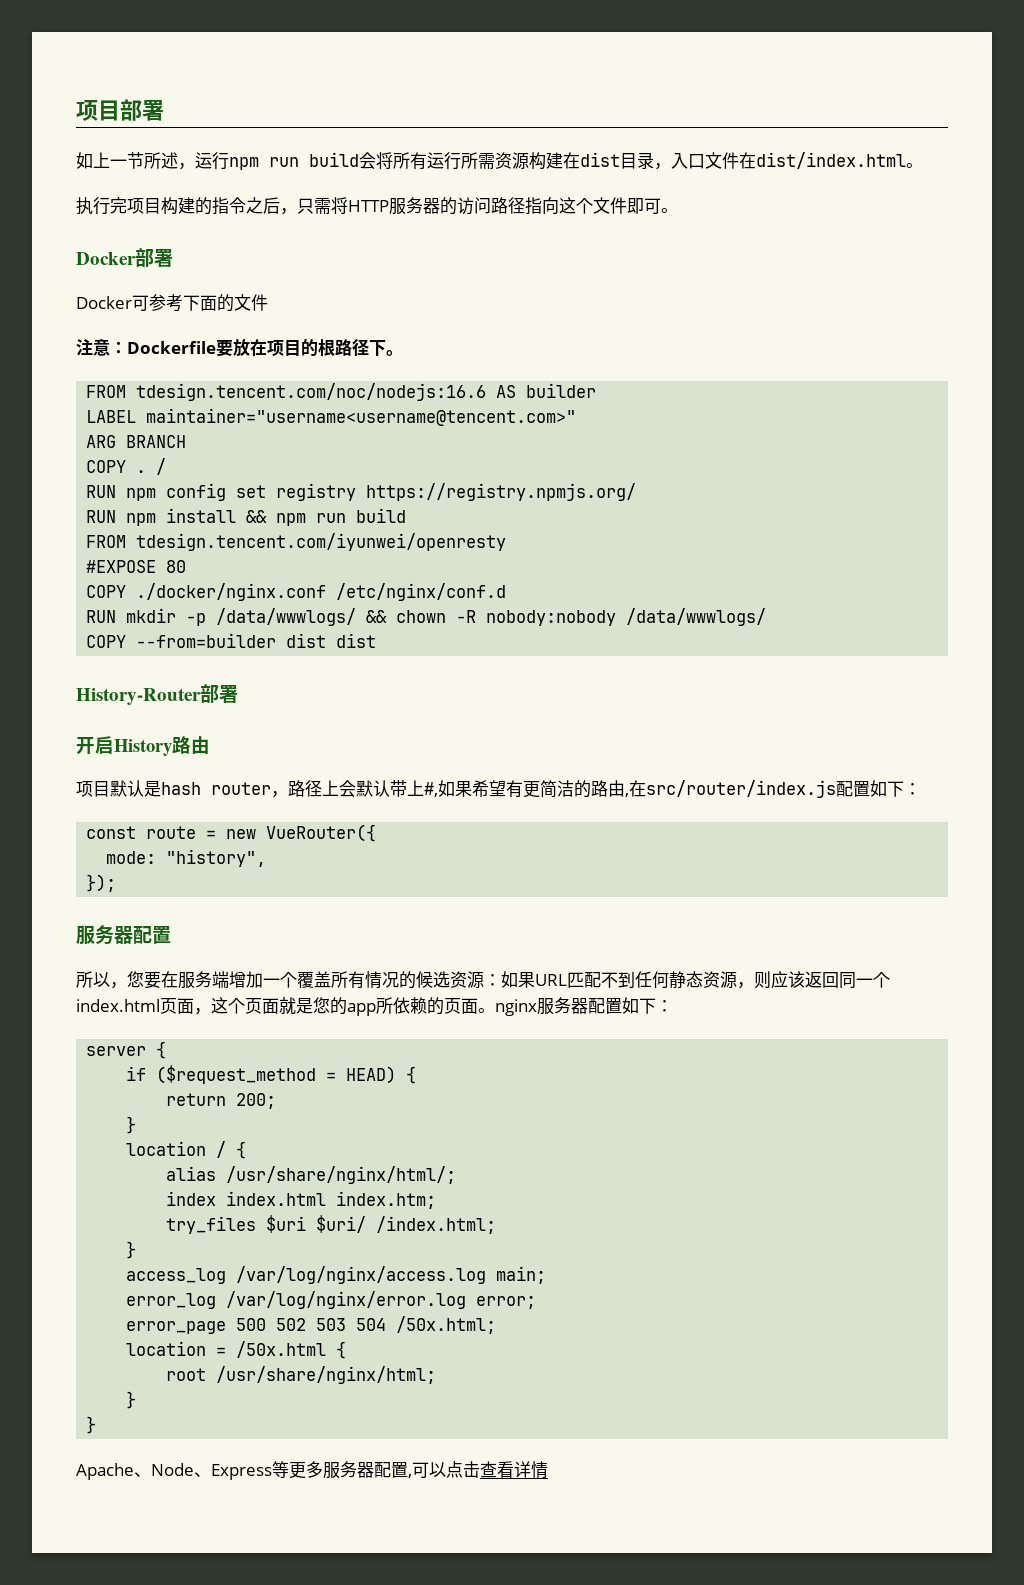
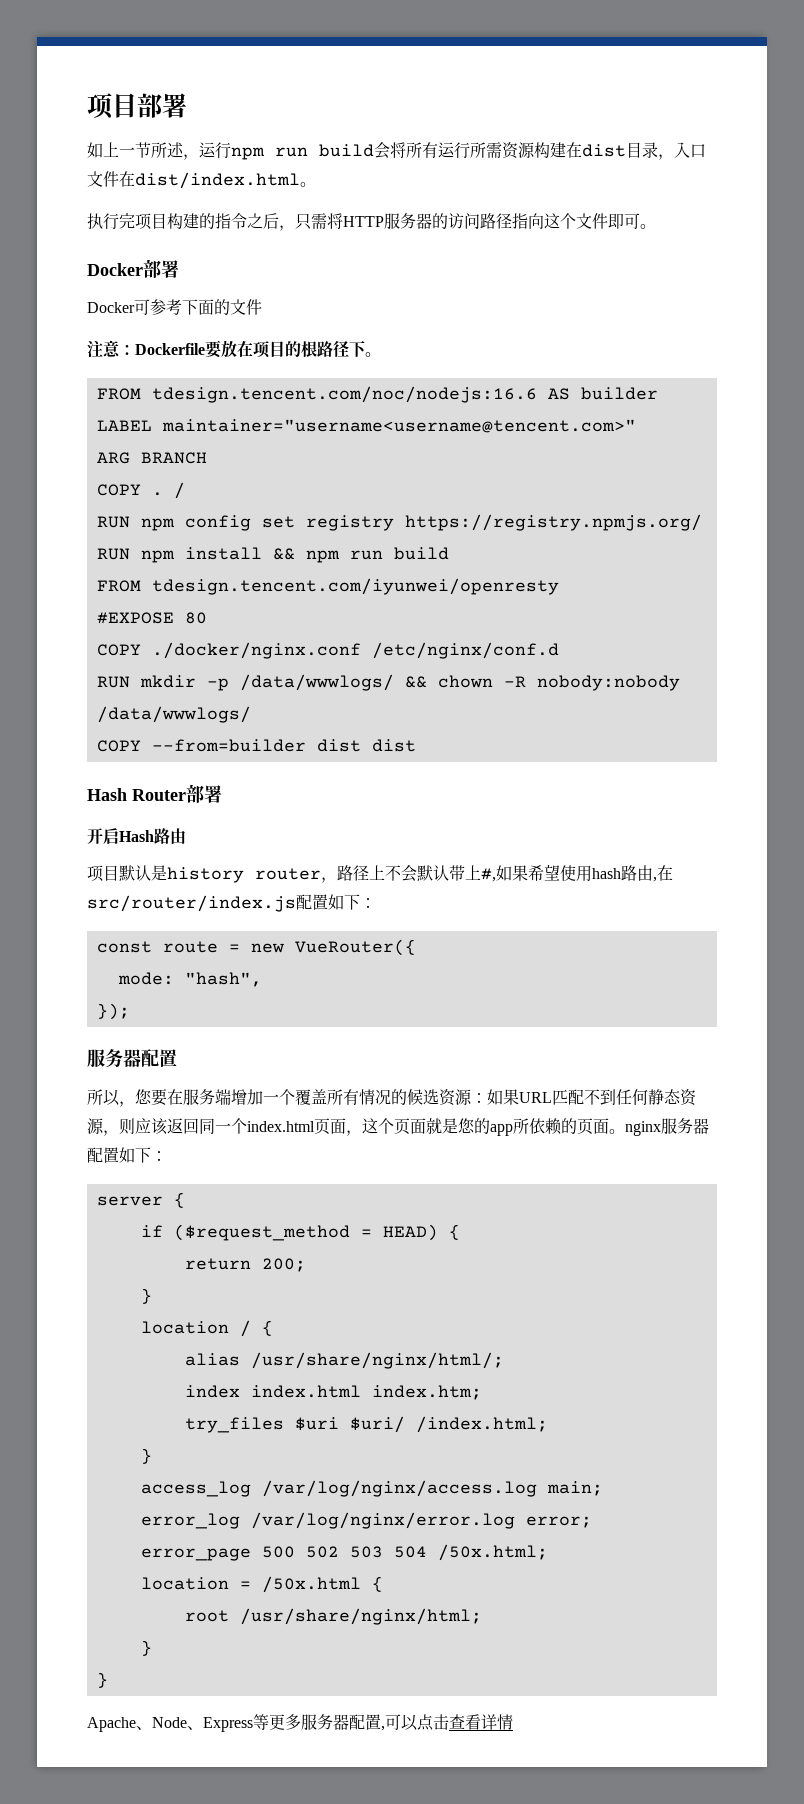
- History-Router部署
+ Hash Router部署
- 开启History路由
+ 开启Hash路由
- 项目默认是hash router，路径上会默认带上#,如果希望有更简洁的路由,在src/router/index.js配置如下：
+ 项目默认是history router，路径上不会默认带上#,如果希望使用hash路由,在src/router/index.js配置如下：
- mode: "history",
+ mode: "hash",

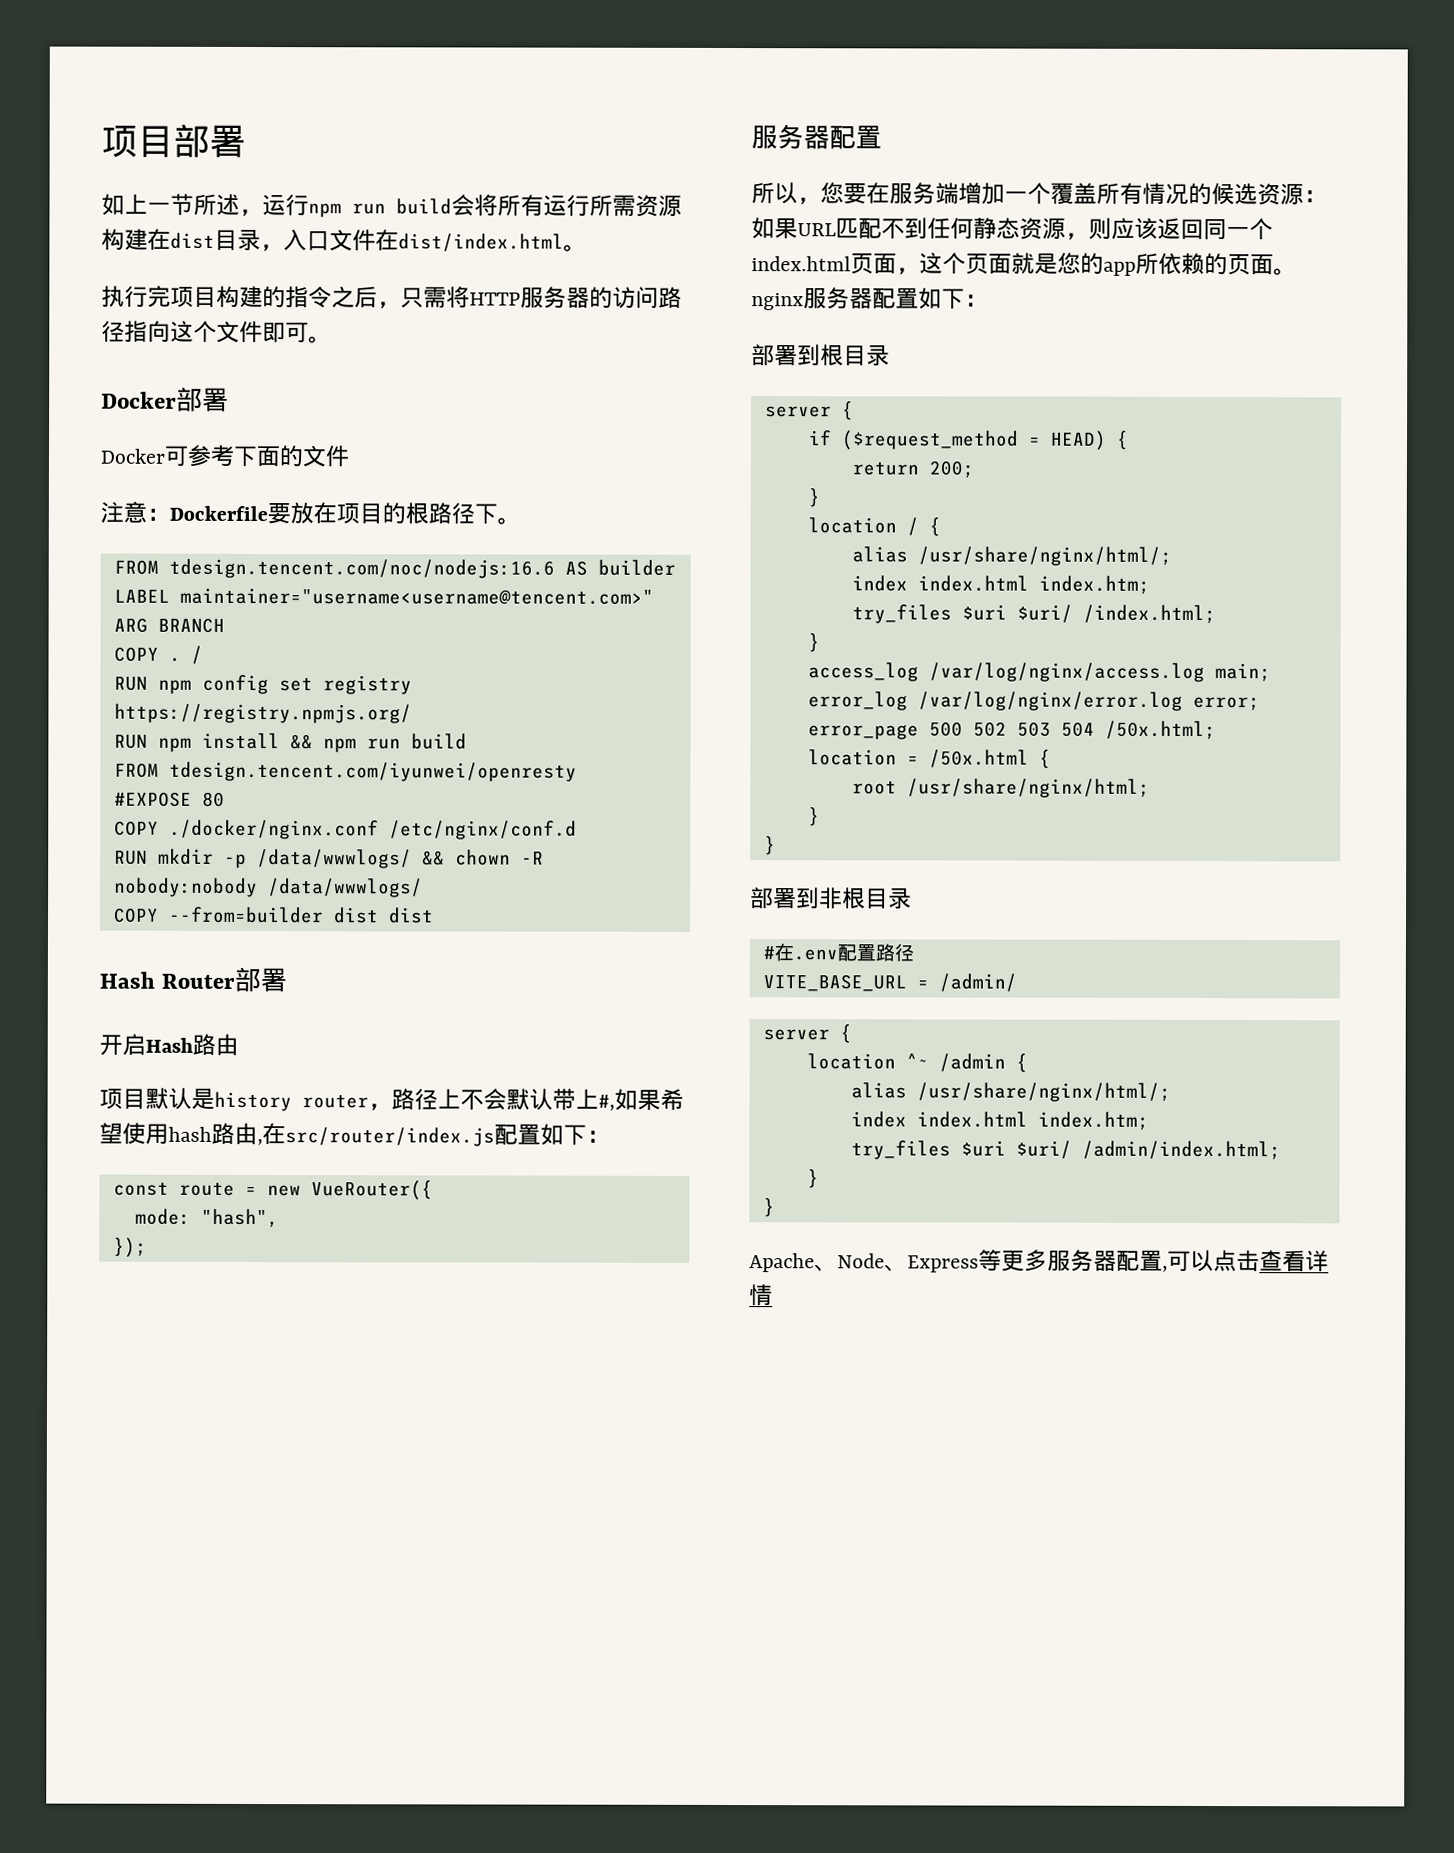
+ 部署到根目录
+ 部署到非根目录
+ #在.env配置路径
+ VITE_BASE_URL = /admin/
+ server {
+ location ^~ /admin {
+ alias /usr/share/nginx/html/;
+ index index.html index.htm;
+ try_files $uri $uri/ /admin/index.html;
+ }
+ }

